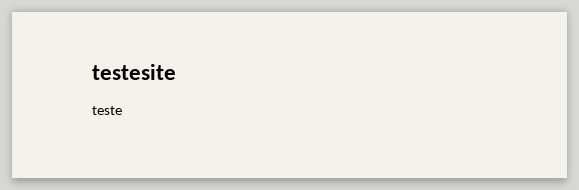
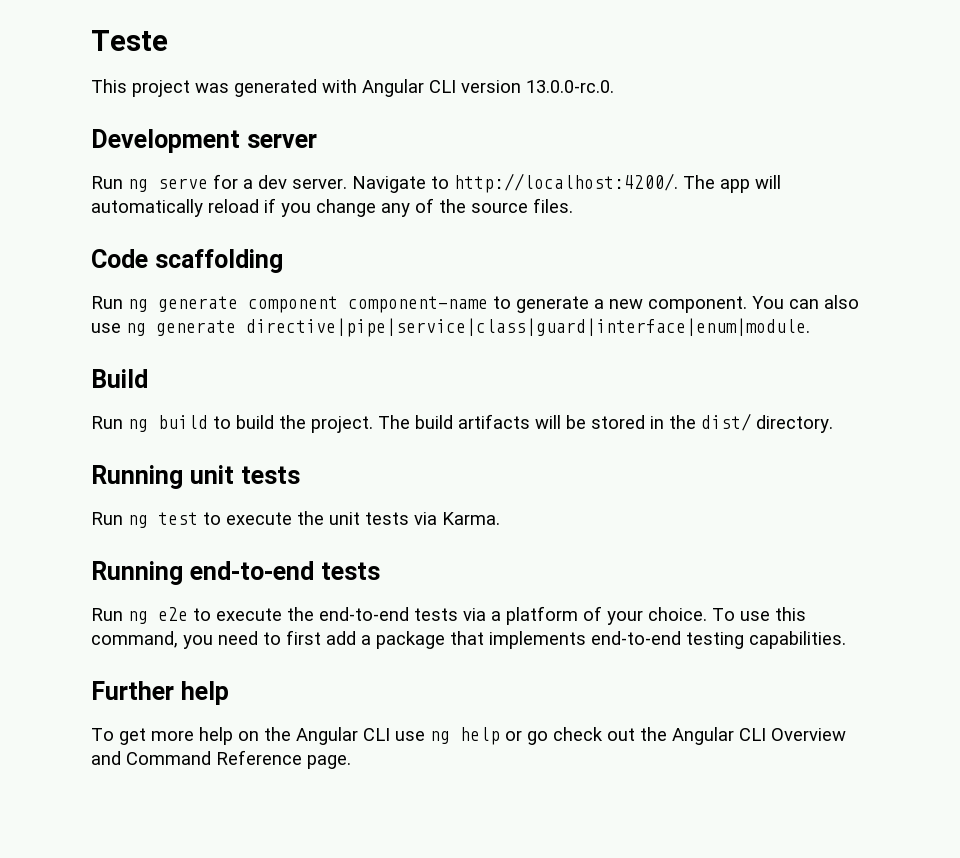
- testesite
- teste
+ Teste
+ This project was generated with Angular CLI version 13.0.0-rc.0.
+ Development server
+ Run ng serve for a dev server. Navigate to http://localhost:4200/. The app will automatically reload if you change any of the source files.
+ Code scaffolding
+ Run ng generate component component-name to generate a new component. You can also use ng generate directive|pipe|service|class|guard|interface|enum|module.
+ Build
+ Run ng build to build the project. The build artifacts will be stored in the dist/ directory.
+ Running unit tests
+ Run ng test to execute the unit tests via Karma.
+ Running end-to-end tests
+ Run ng e2e to execute the end-to-end tests via a platform of your choice. To use this command, you need to first add a package that implements end-to-end testing capabilities.
+ Further help
+ To get more help on the Angular CLI use ng help or go check out the Angular CLI Overview and Command Reference page.

